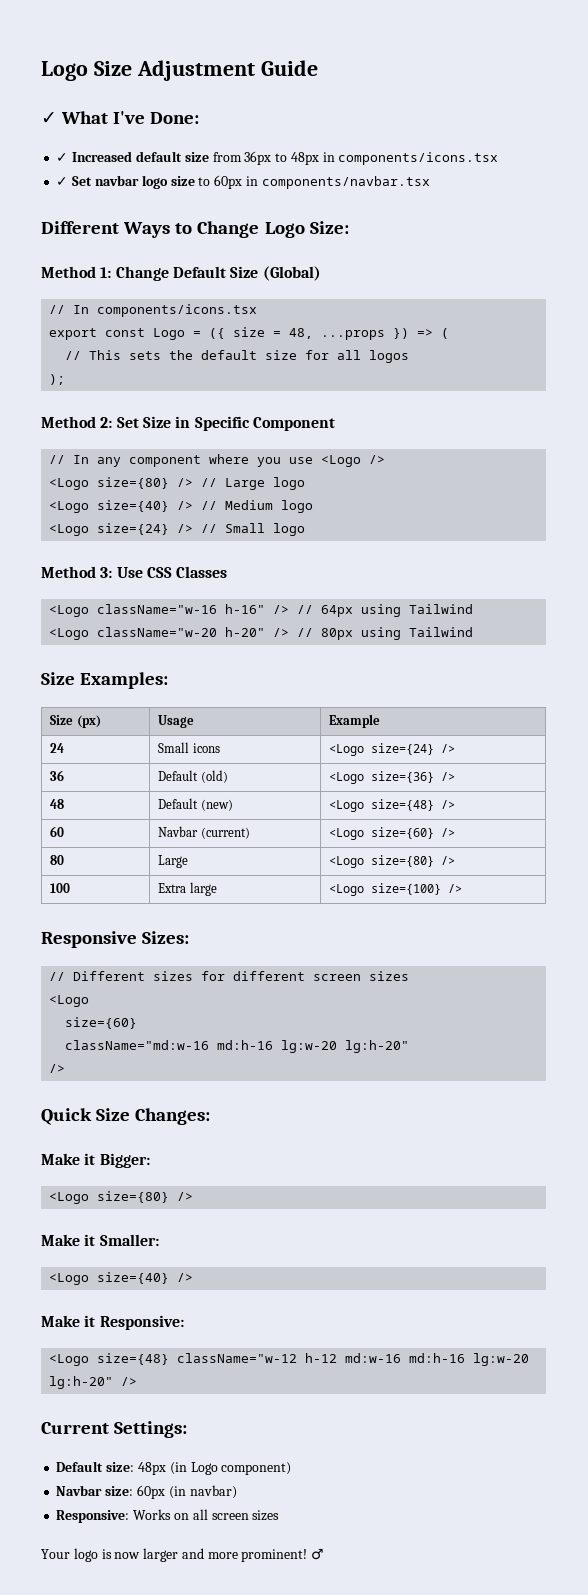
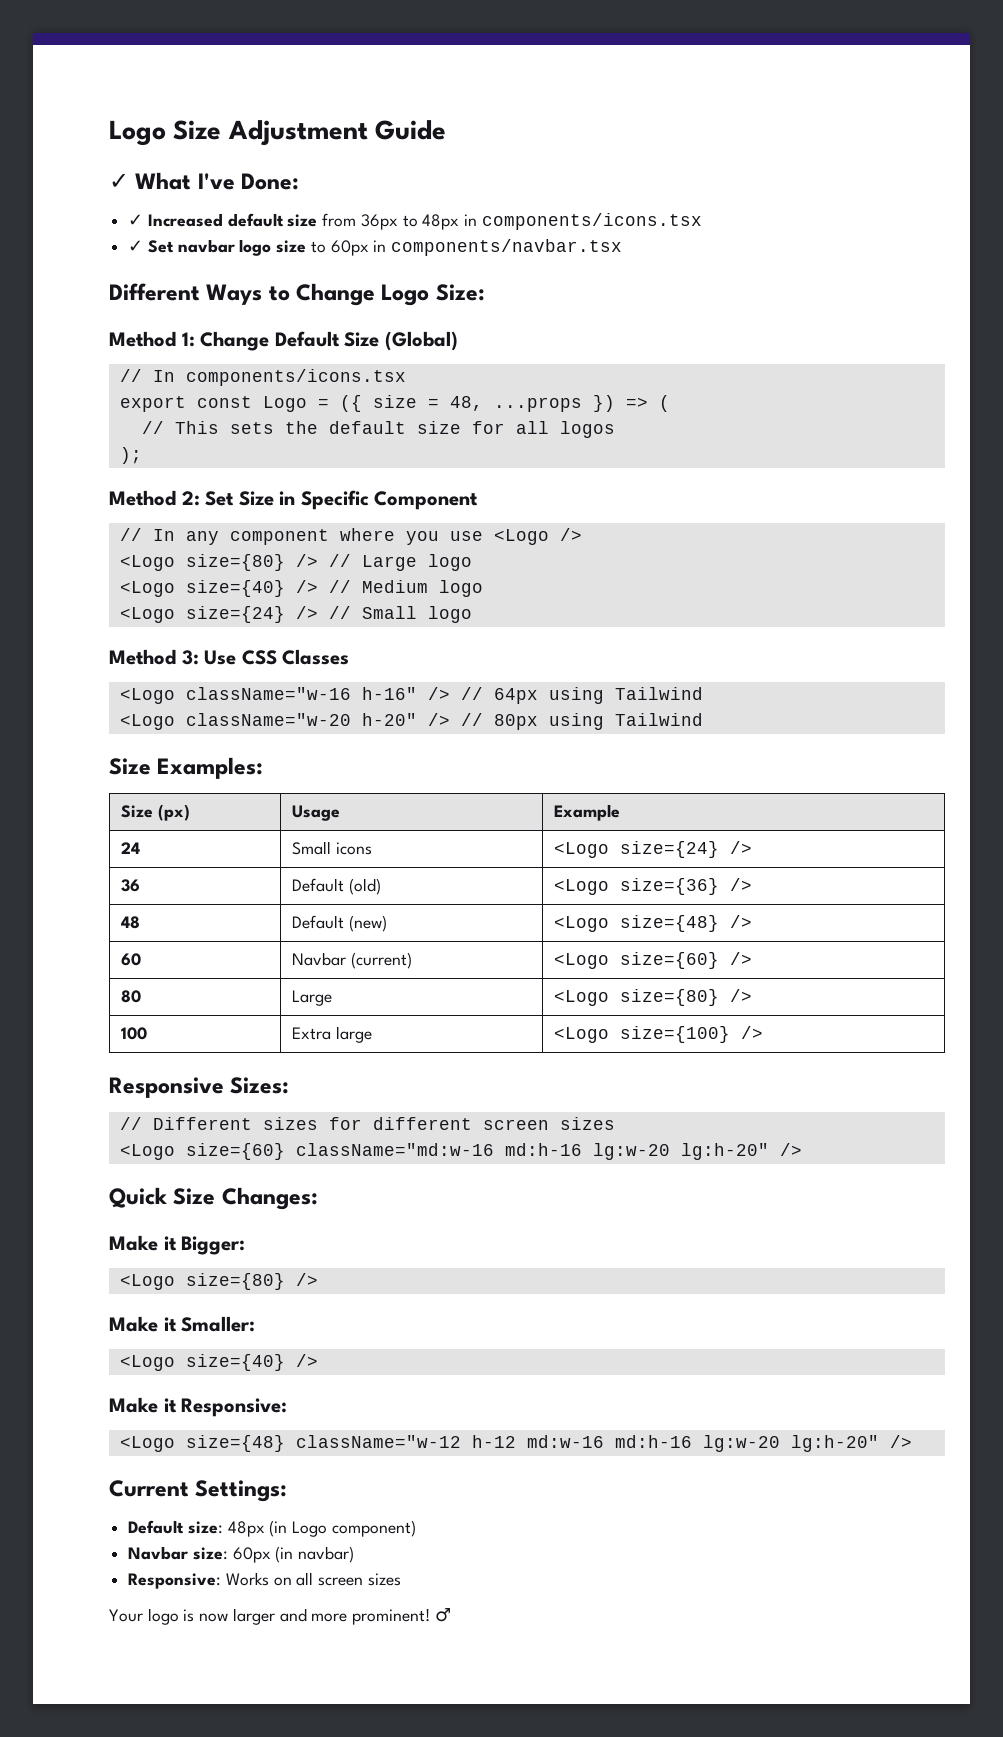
  // Different sizes for different screen sizes
- <Logo
- size={60}
- className="md:w-16 md:h-16 lg:w-20 lg:h-20"
- />
+ <Logo size={60} className="md:w-16 md:h-16 lg:w-20 lg:h-20" />

